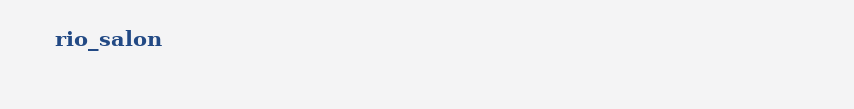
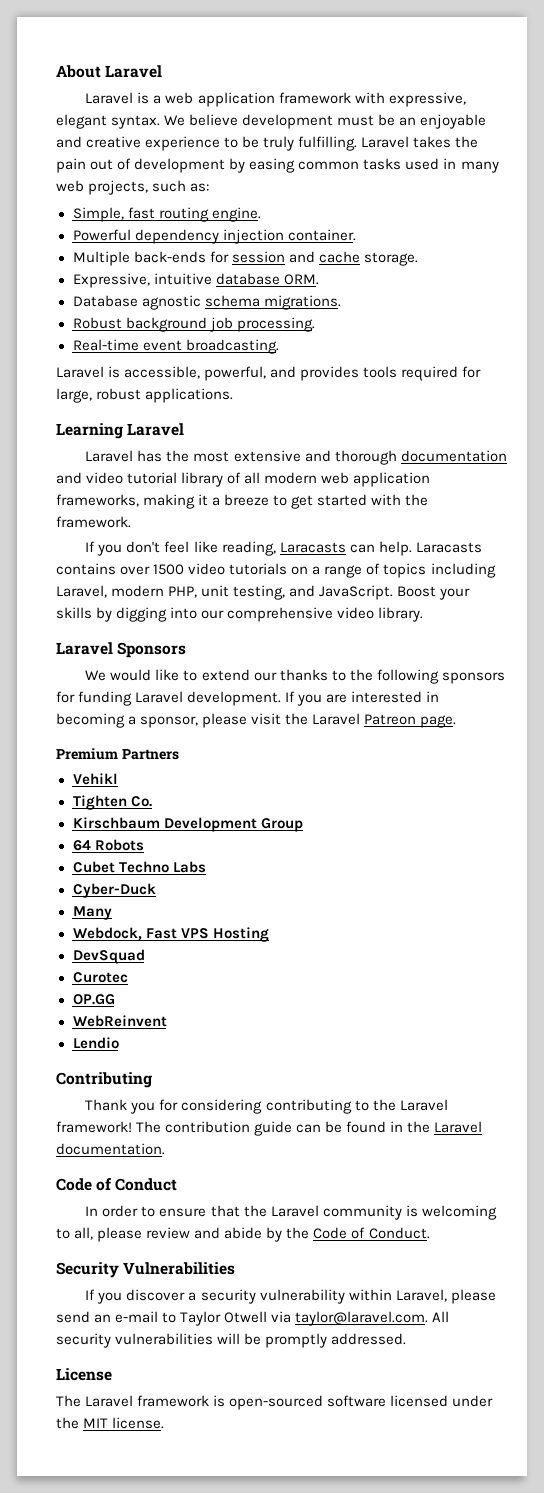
- rio_salon
+ About Laravel
+ Laravel is a web application framework with expressive, elegant syntax. We believe development must be an enjoyable and creative experience to be truly fulfilling. Laravel takes the pain out of development by easing common tasks used in many web projects, such as:
+ Simple, fast routing engine.
+ Powerful dependency injection container.
+ Multiple back-ends for session and cache storage.
+ Expressive, intuitive database ORM.
+ Database agnostic schema migrations.
+ Robust background job processing.
+ Real-time event broadcasting.
+ Laravel is accessible, powerful, and provides tools required for large, robust applications.
+ Learning Laravel
+ Laravel has the most extensive and thorough documentation and video tutorial library of all modern web application frameworks, making it a breeze to get started with the framework.
+ If you don't feel like reading, Laracasts can help. Laracasts contains over 1500 video tutorials on a range of topics including Laravel, modern PHP, unit testing, and JavaScript. Boost your skills by digging into our comprehensive video library.
+ Laravel Sponsors
+ We would like to extend our thanks to the following sponsors for funding Laravel development. If you are interested in becoming a sponsor, please visit the Laravel Patreon page.
+ Premium Partners
+ Vehikl
+ Tighten Co.
+ Kirschbaum Development Group
+ 64 Robots
+ Cubet Techno Labs
+ Cyber-Duck
+ Many
+ Webdock, Fast VPS Hosting
+ DevSquad
+ Curotec
+ OP.GG
+ WebReinvent
+ Lendio
+ Contributing
+ Thank you for considering contributing to the Laravel framework! The contribution guide can be found in the Laravel documentation.
+ Code of Conduct
+ In order to ensure that the Laravel community is welcoming to all, please review and abide by the Code of Conduct.
+ Security Vulnerabilities
+ If you discover a security vulnerability within Laravel, please send an e-mail to Taylor Otwell via taylor@laravel.com. All security vulnerabilities will be promptly addressed.
+ License
+ The Laravel framework is open-sourced software licensed under the MIT license.

